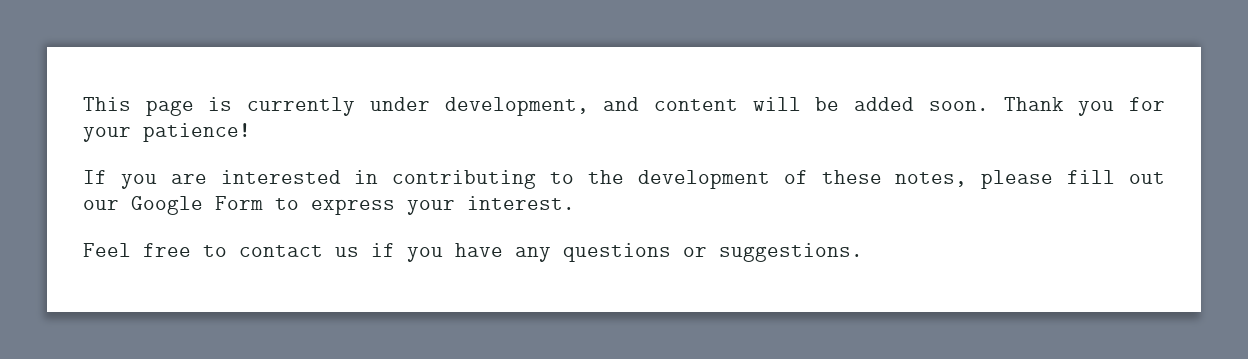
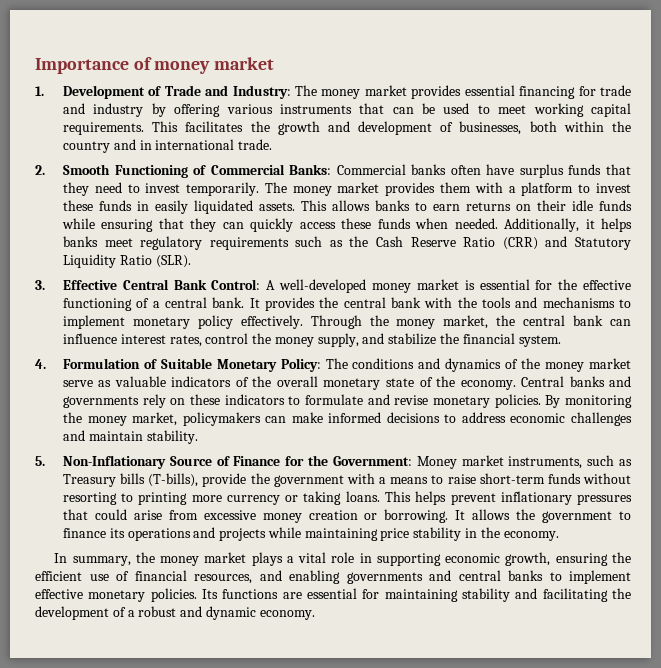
- This page is currently under development, and content will be added soon. Thank you for your patience!
- If you are interested in contributing to the development of these notes, please fill out our Google Form to express your interest.
- Feel free to contact us if you have any questions or suggestions.
+ Importance of money market
+ 1. Development of Trade and Industry: The money market provides essential financing for trade and industry by offering various instruments that can be used to meet working capital requirements. This facilitates the growth and development of businesses, both within the country and in international trade.
+ 2. Smooth Functioning of Commercial Banks: Commercial banks often have surplus funds that they need to invest temporarily. The money market provides them with a platform to invest these funds in easily liquidated assets. This allows banks to earn returns on their idle funds while ensuring that they can quickly access these funds when needed. Additionally, it helps banks meet regulatory requirements such as the Cash Reserve Ratio (CRR) and Statutory Liquidity Ratio (SLR).
+ 3. Effective Central Bank Control: A well-developed money market is essential for the effective functioning of a central bank. It provides the central bank with the tools and mechanisms to implement monetary policy effectively. Through the money market, the central bank can influence interest rates, control the money supply, and stabilize the financial system.
+ 4. Formulation of Suitable Monetary Policy: The conditions and dynamics of the money market serve as valuable indicators of the overall monetary state of the economy. Central banks and governments rely on these indicators to formulate and revise monetary policies. By monitoring the money market, policymakers can make informed decisions to address economic challenges and maintain stability.
+ 5. Non-Inflationary Source of Finance for the Government: Money market instruments, such as Treasury bills (T-bills), provide the government with a means to raise short-term funds without resorting to printing more currency or taking loans. This helps prevent inflationary pressures that could arise from excessive money creation or borrowing. It allows the government to finance its operations and projects while maintaining price stability in the economy.
+ In summary, the money market plays a vital role in supporting economic growth, ensuring the efficient use of financial resources, and enabling governments and central banks to implement effective monetary policies. Its functions are essential for maintaining stability and facilitating the development of a robust and dynamic economy.

